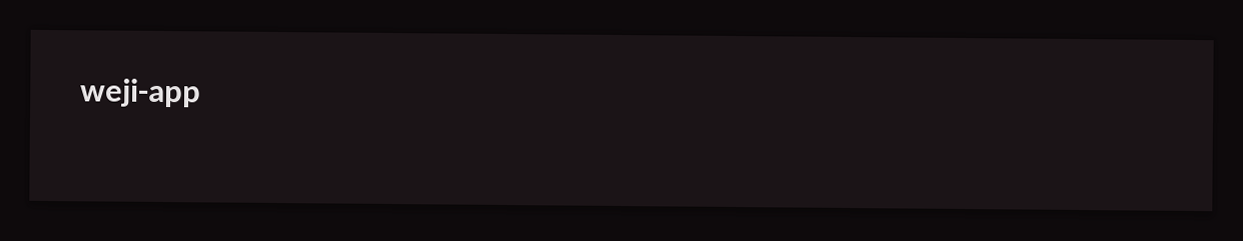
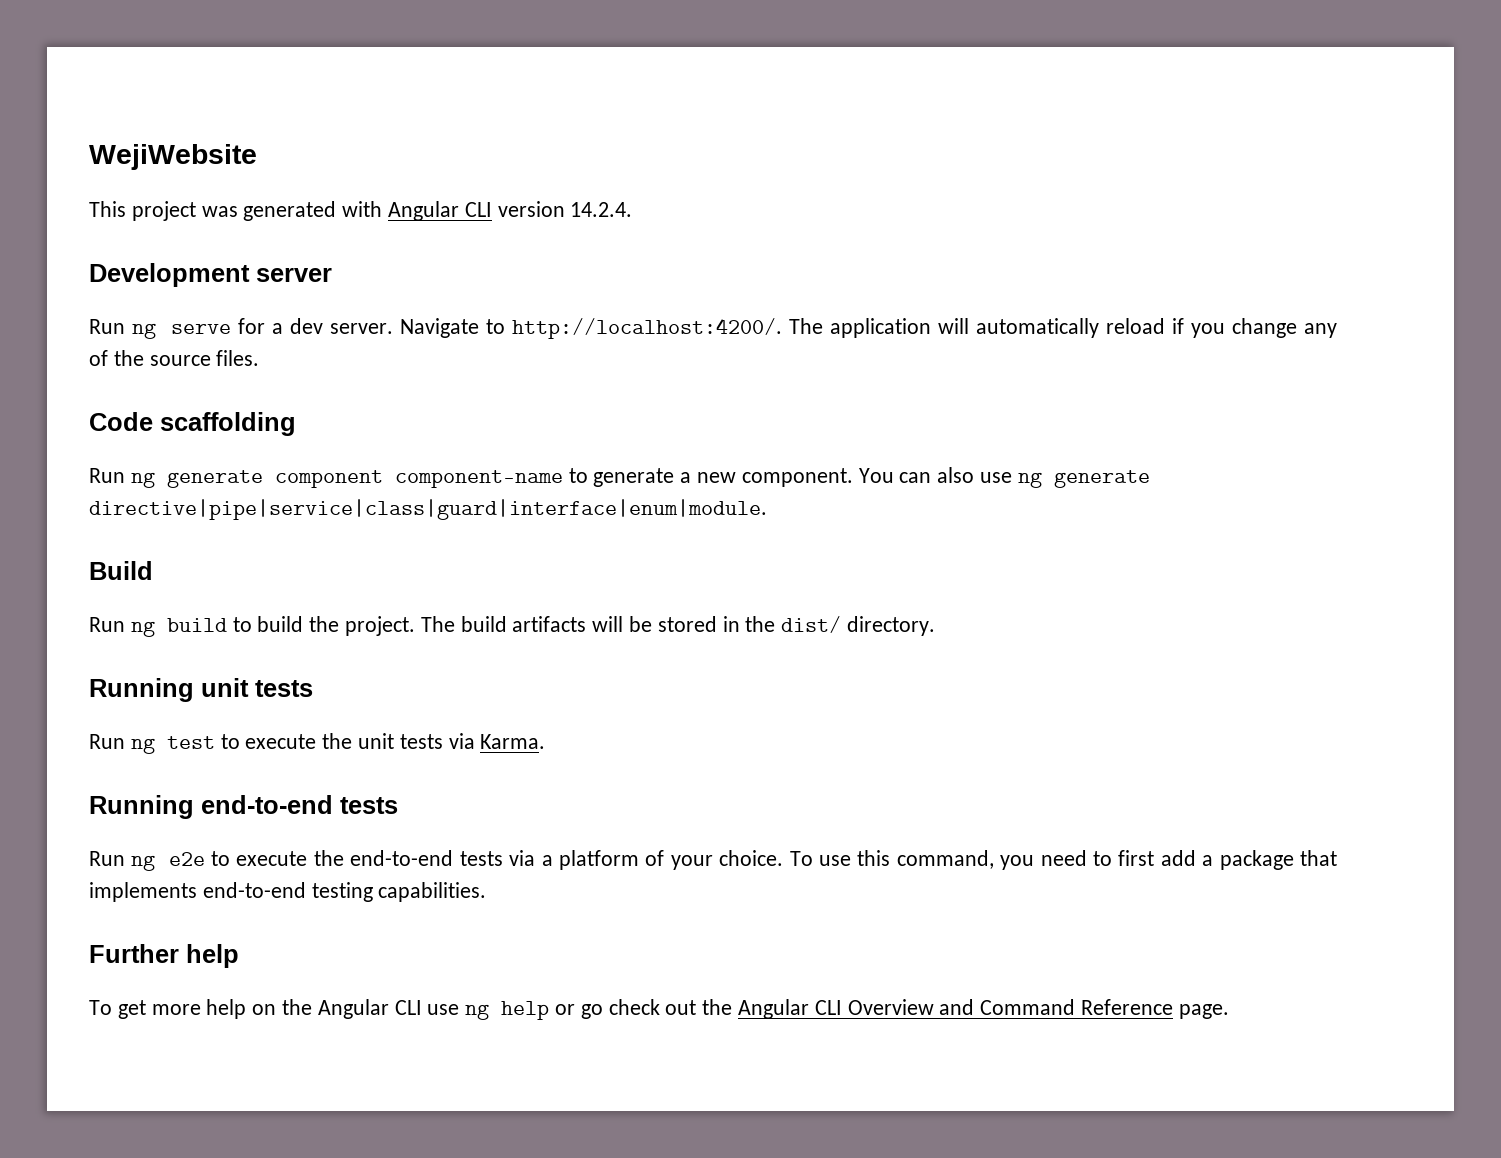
- weji-app
+ WejiWebsite
+ This project was generated with Angular CLI version 14.2.4.
+ Development server
+ Run ng serve for a dev server. Navigate to http://localhost:4200/. The application will automatically reload if you change any of the source files.
+ Code scaffolding
+ Run ng generate component component-name to generate a new component. You can also use ng generate directive|pipe|service|class|guard|interface|enum|module.
+ Build
+ Run ng build to build the project. The build artifacts will be stored in the dist/ directory.
+ Running unit tests
+ Run ng test to execute the unit tests via Karma.
+ Running end-to-end tests
+ Run ng e2e to execute the end-to-end tests via a platform of your choice. To use this command, you need to first add a package that implements end-to-end testing capabilities.
+ Further help
+ To get more help on the Angular CLI use ng help or go check out the Angular CLI Overview and Command Reference page.

